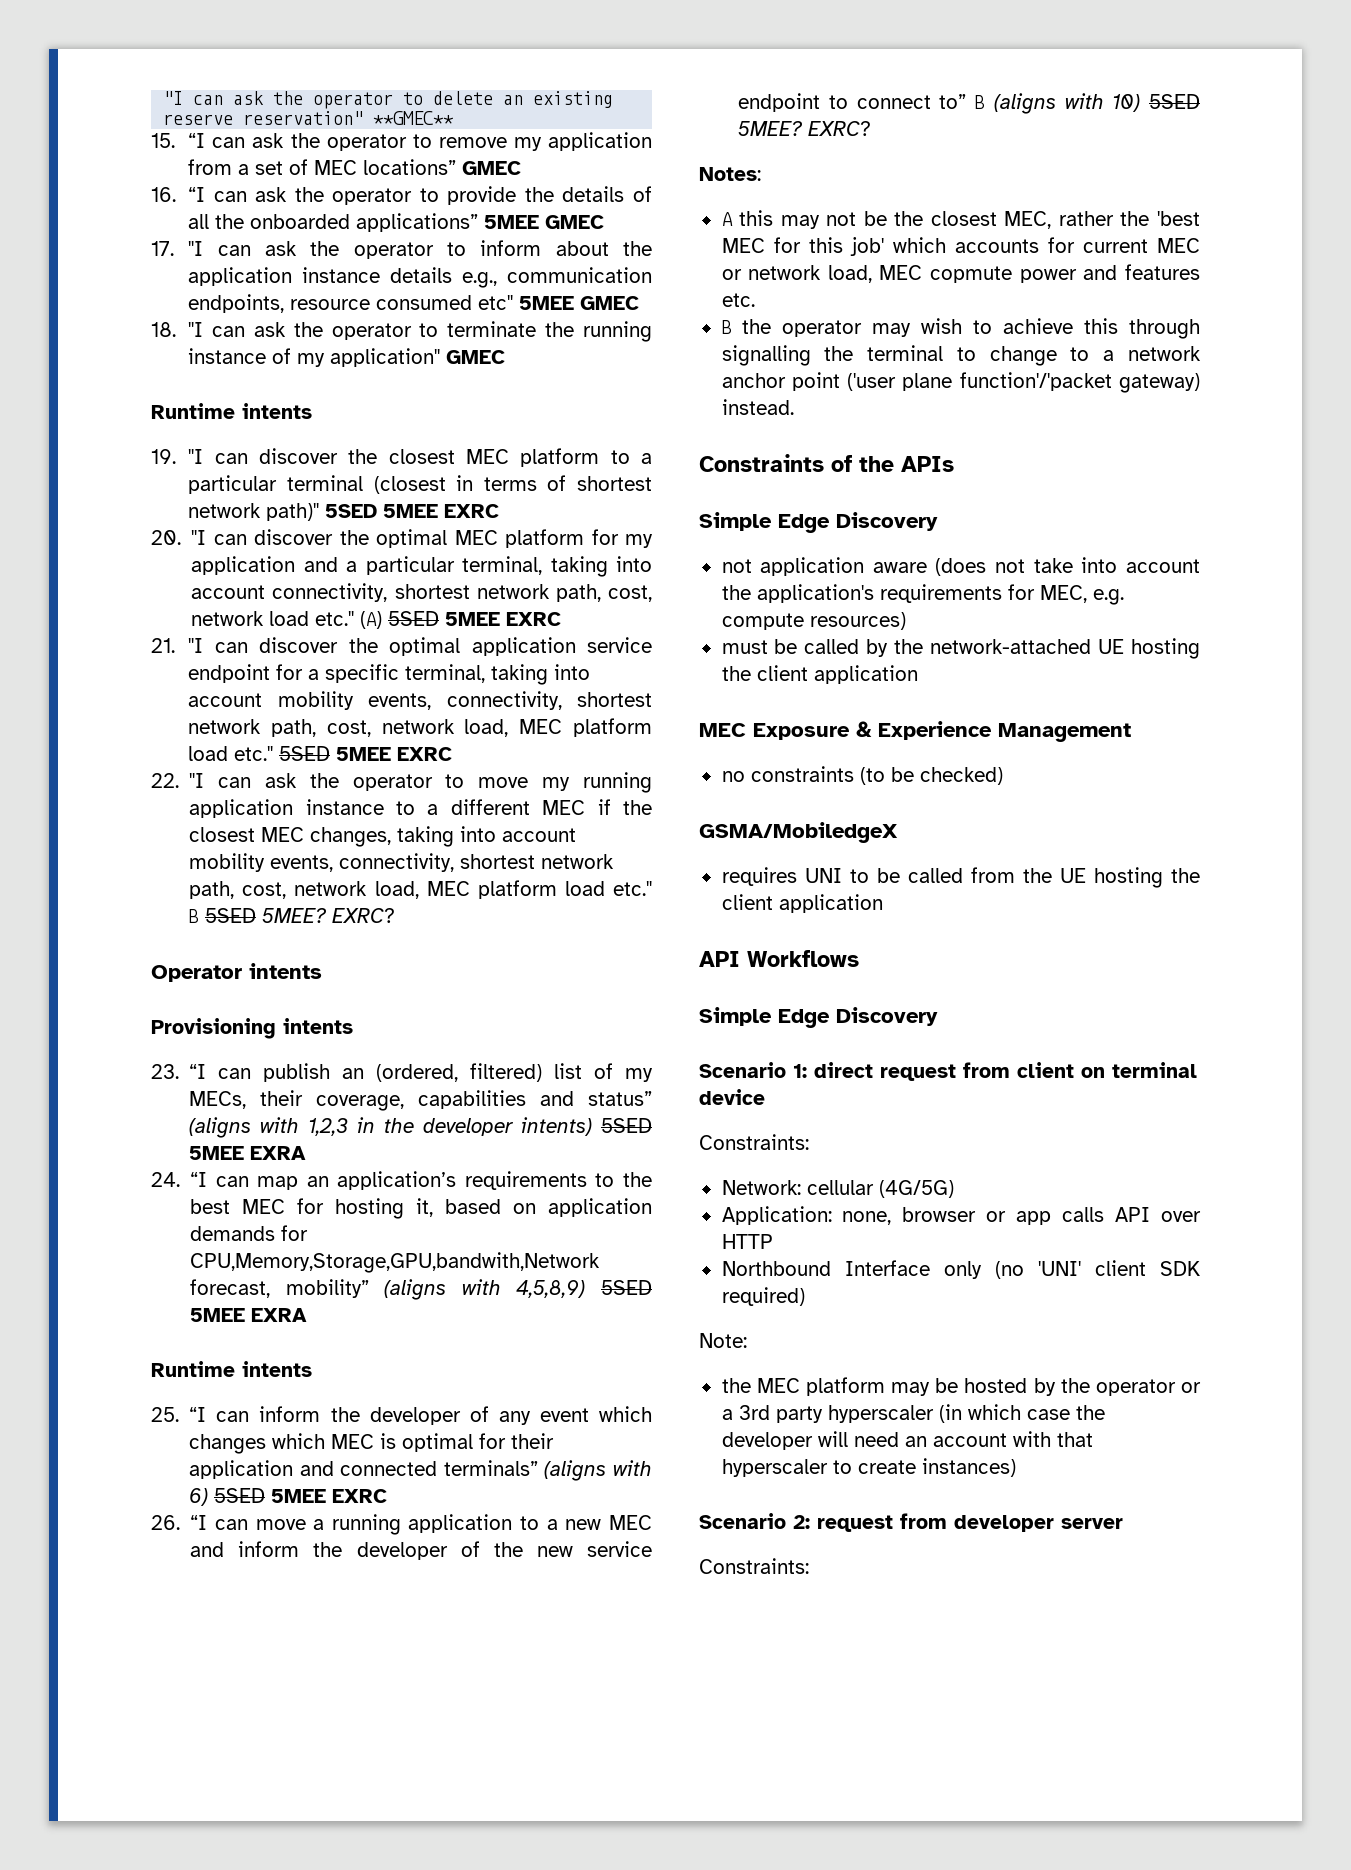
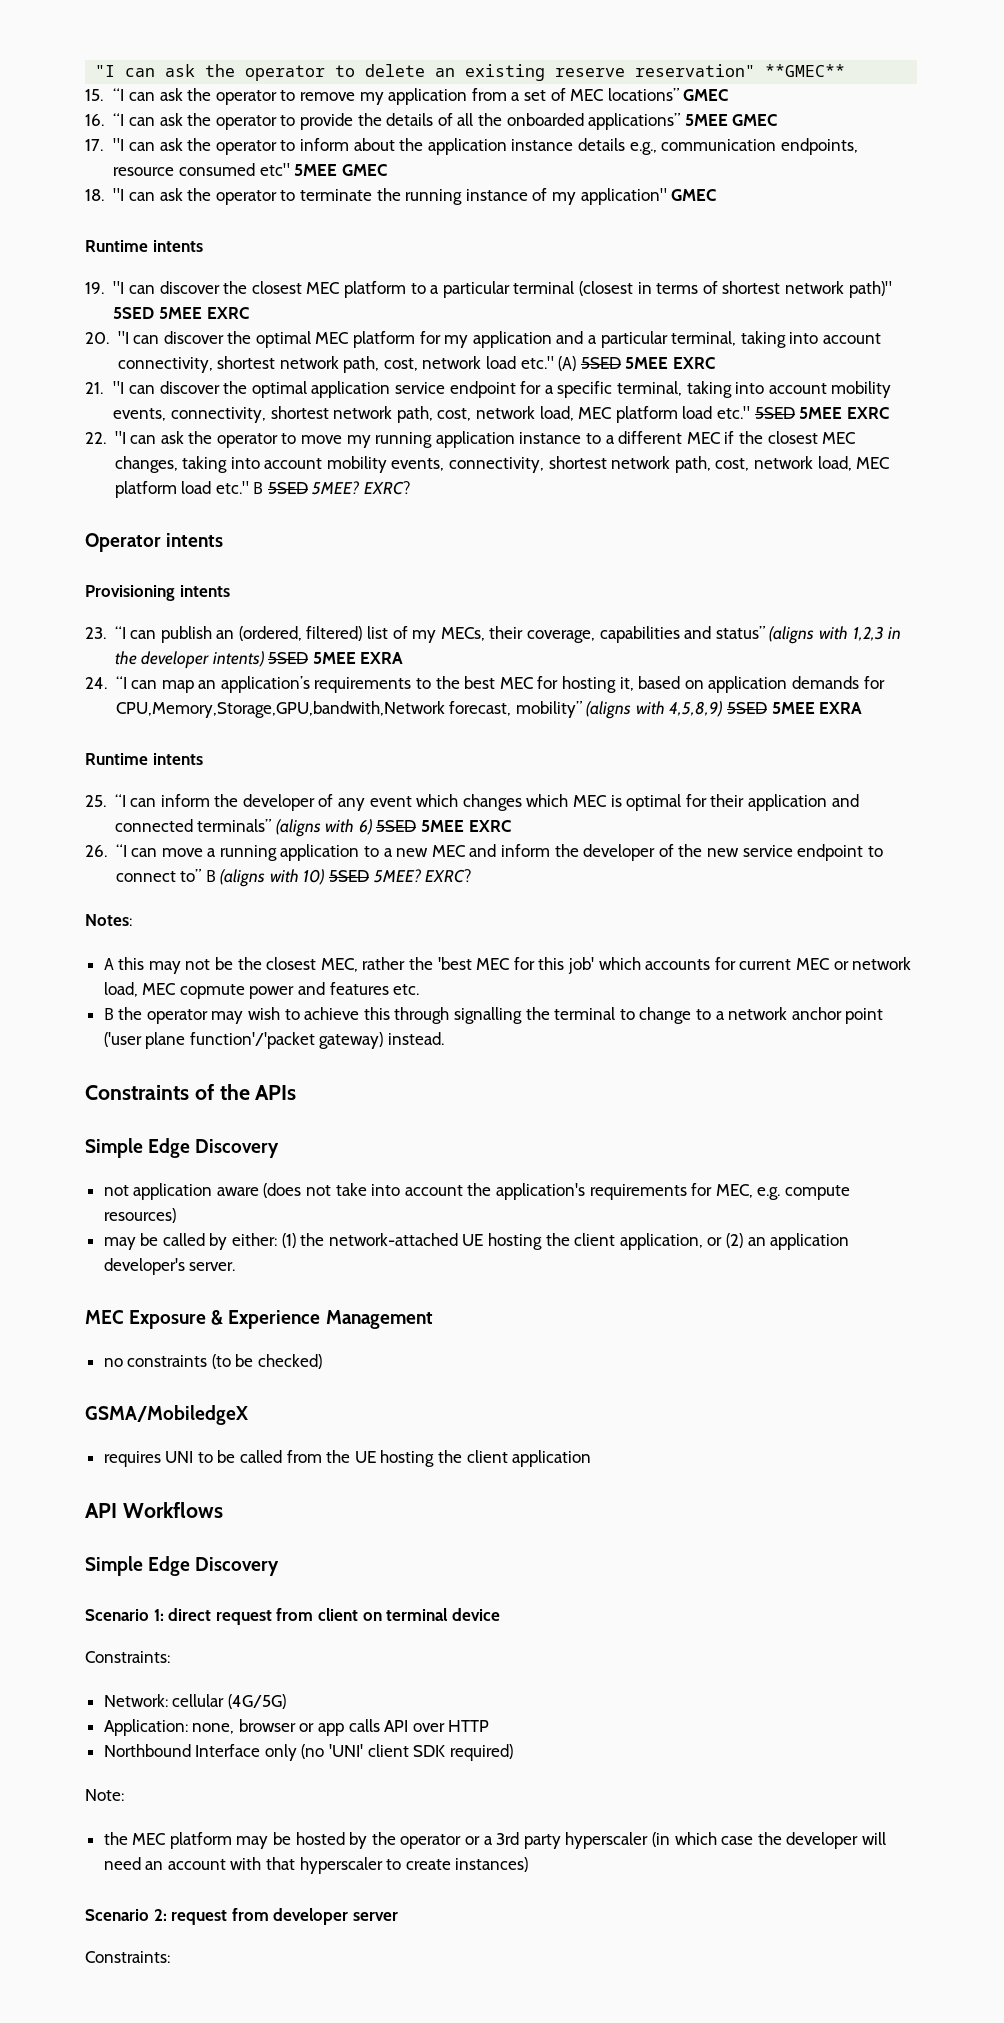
- must be called by the network-attached UE hosting the client application
+ may be called by either: (1) the network-attached UE hosting the client application, or (2) an application developer's server.

